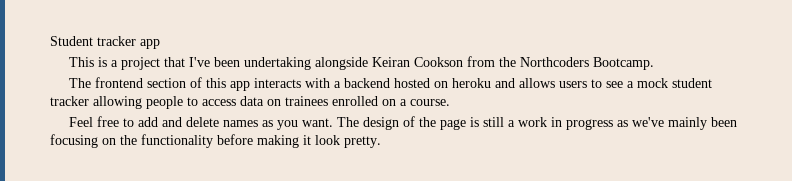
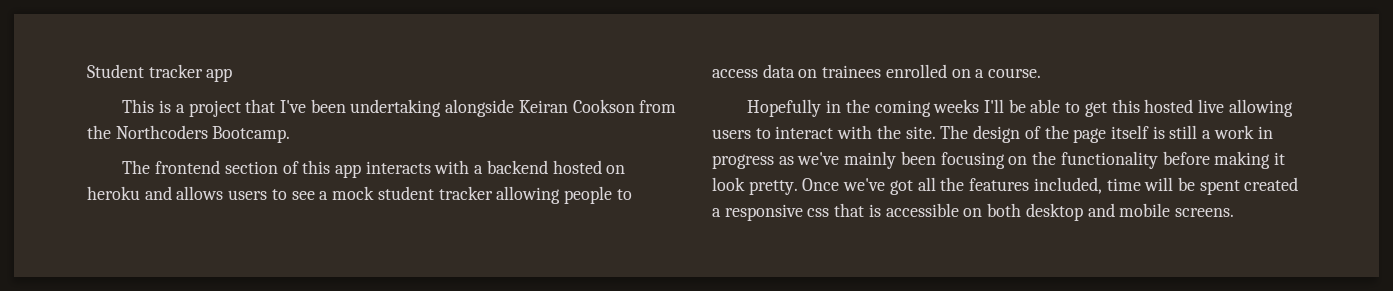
- Feel free to add and delete names as you want.
+ Hopefully in the coming weeks I'll be able to get this hosted live allowing users to interact with the site.
- The design of the page is still a work in progress as we've mainly been focusing on the functionality before making it look pretty.
+ The design of the page itself is still a work in progress as we've mainly been focusing on the functionality before making it look pretty.
+ Once we've got all the features included, time will be spent created a responsive css that is accessible on both desktop and mobile screens.

